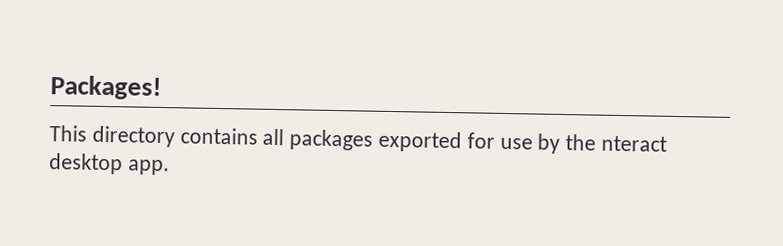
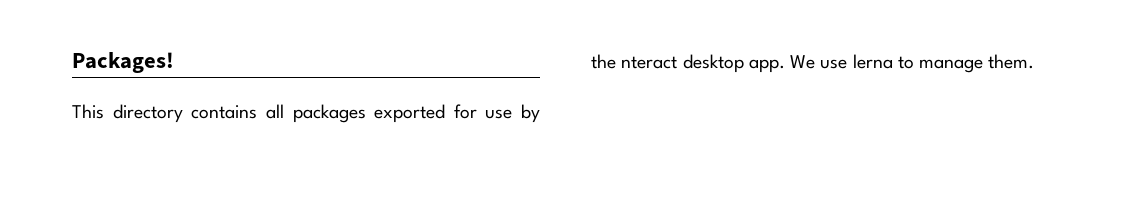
+ We use lerna to manage them.

